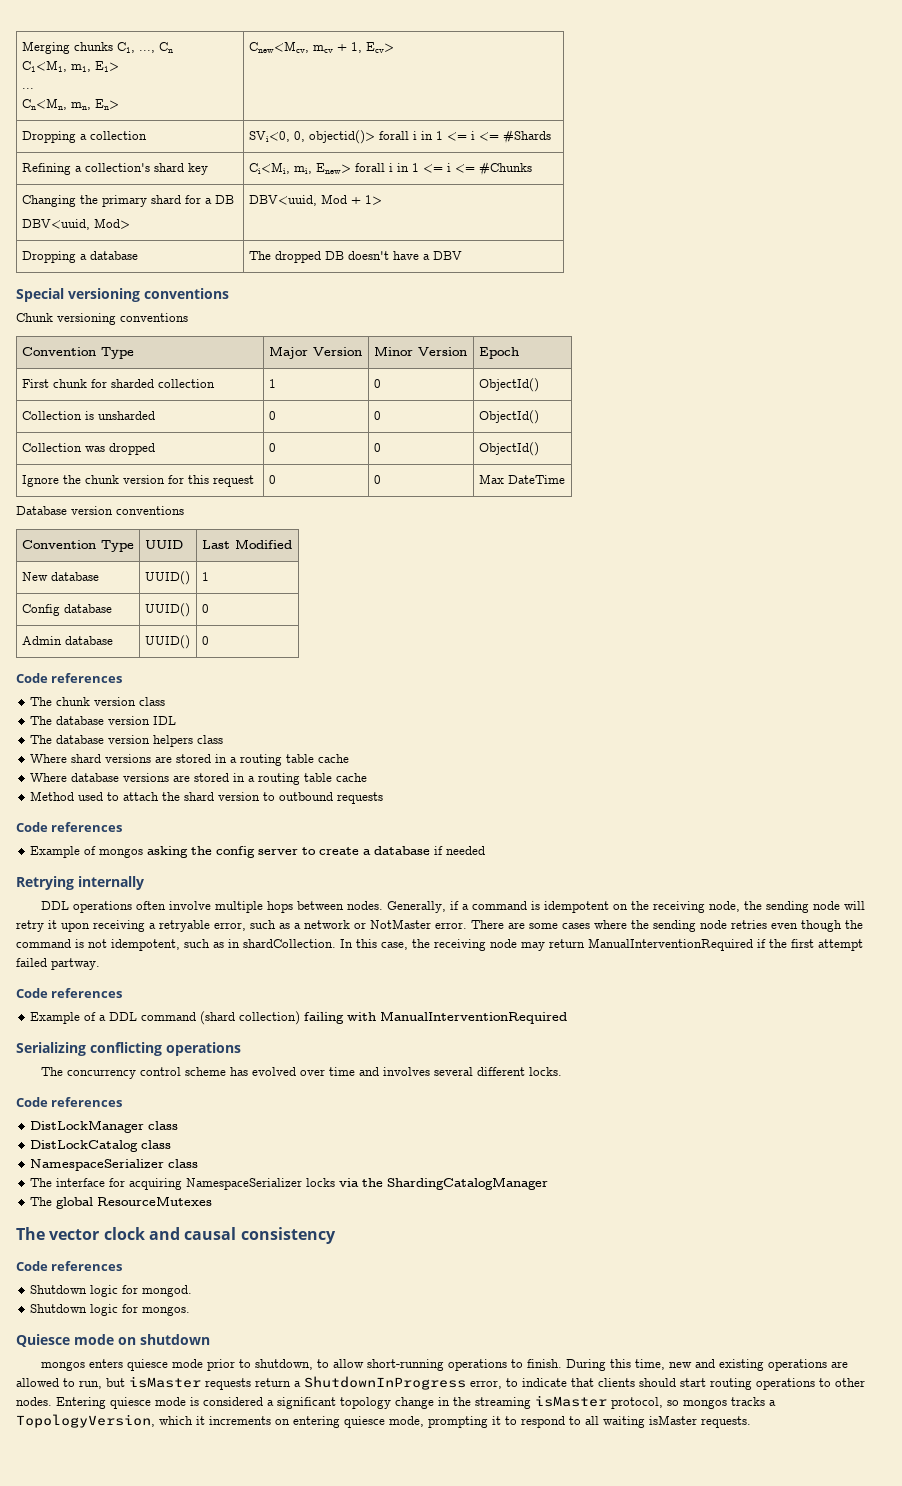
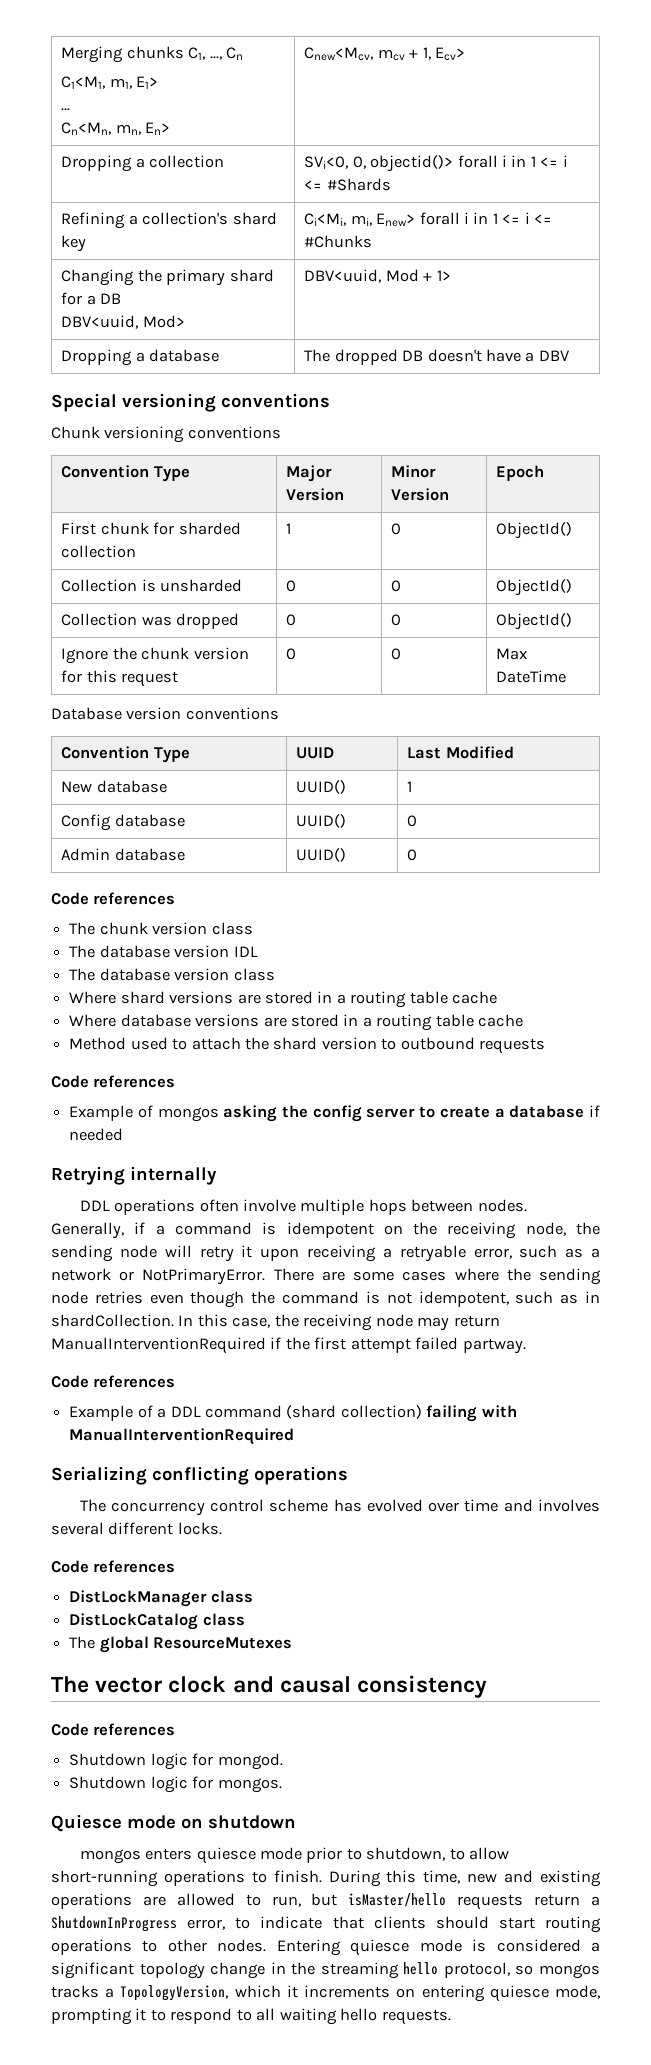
- The database version helpers class
+ The database version class
- Generally, if a command is idempotent on the receiving node, the sending node will retry it upon receiving a retryable error, such as a network or NotMaster error.
+ Generally, if a command is idempotent on the receiving node, the sending node will retry it upon receiving a retryable error, such as a network or NotPrimaryError.
- NamespaceSerializer class
- The interface for acquiring NamespaceSerializer locks via the ShardingCatalogManager
- During this time, new and existing operations are allowed to run, but isMaster requests return a ShutdownInProgress error, to indicate that clients should start routing operations to other nodes.
+ During this time, new and existing operations are allowed to run, but isMaster/hello requests return a ShutdownInProgress error, to indicate that clients should start routing operations to other nodes.
- Entering quiesce mode is considered a significant topology change in the streaming isMaster protocol, so mongos tracks a TopologyVersion, which it increments on entering quiesce mode, prompting it to respond to all waiting isMaster requests.
+ Entering quiesce mode is considered a significant topology change in the streaming hello protocol, so mongos tracks a TopologyVersion, which it increments on entering quiesce mode, prompting it to respond to all waiting hello requests.

